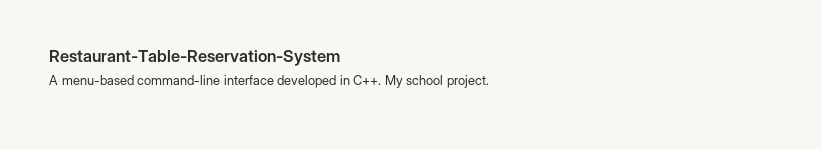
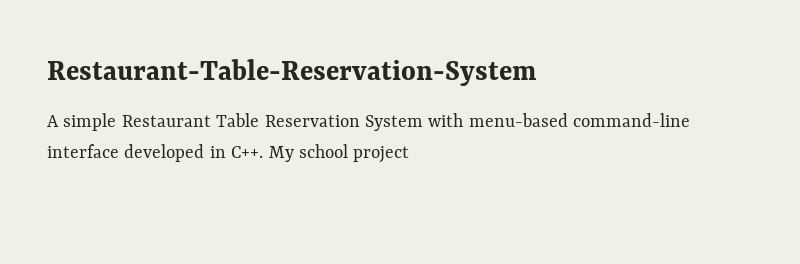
- A menu-based command-line interface developed in C++. My school project.
+ A simple Restaurant Table Reservation System with menu-based command-line interface developed in C++. My school project

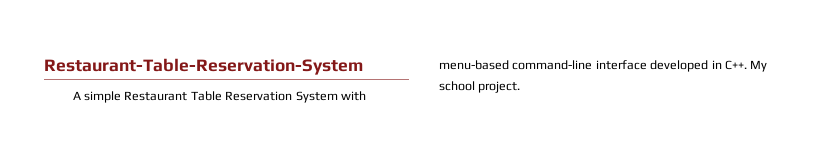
- A simple Restaurant Table Reservation System with menu-based command-line interface developed in C++. My school project
+ A simple Restaurant Table Reservation System with menu-based command-line interface developed in C++. My school project.

